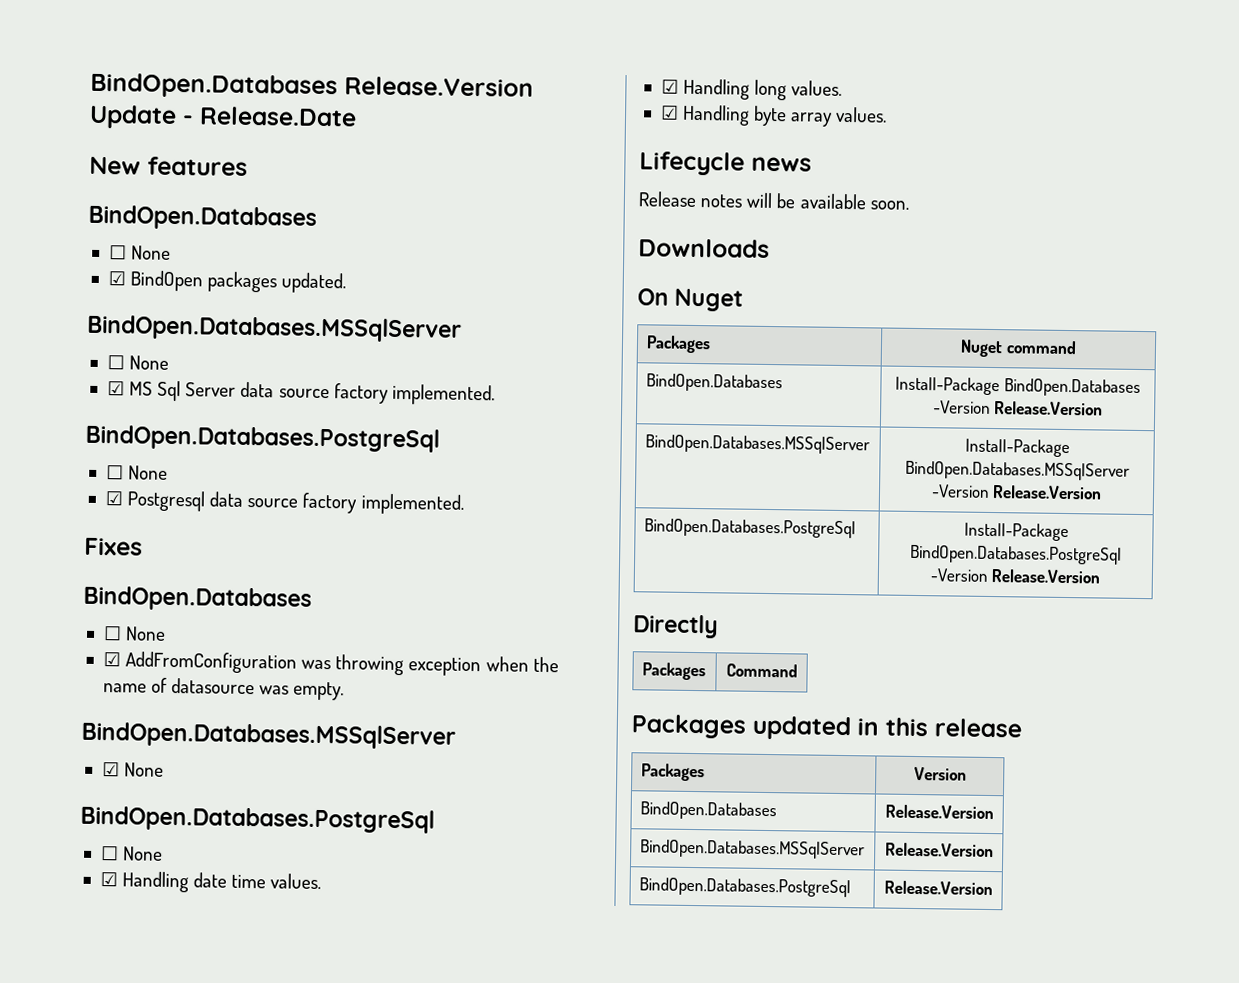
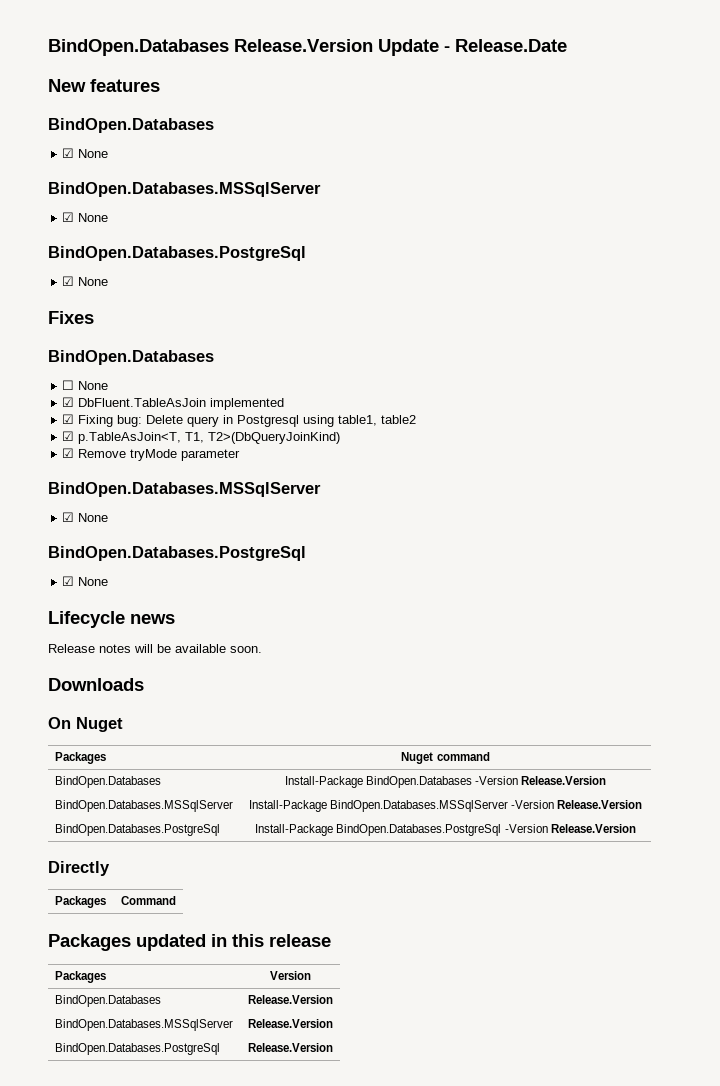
  New features
  BindOpen.Databases
- ☐ None
- ☑ BindOpen packages updated.
+ ☑ None
  BindOpen.Databases.MSSqlServer
- ☐ None
- ☑ MS Sql Server data source factory implemented.
+ ☑ None
  BindOpen.Databases.PostgreSql
- ☐ None
- ☑ Postgresql data source factory implemented.
+ ☑ None
- ☑ AddFromConfiguration was throwing exception when the name of datasource was empty.
+ ☑ DbFluent.TableAsJoin implemented
+ ☑ Fixing bug: Delete query in Postgresql using table1, table2
+ ☑ p.TableAsJoin<T, T1, T2>(DbQueryJoinKind)
+ ☑ Remove tryMode parameter
  BindOpen.Databases.MSSqlServer
  ☑ None
  BindOpen.Databases.PostgreSql
- ☐ None
- ☑ Handling date time values.
- ☑ Handling long values.
- ☑ Handling byte array values.
+ ☑ None

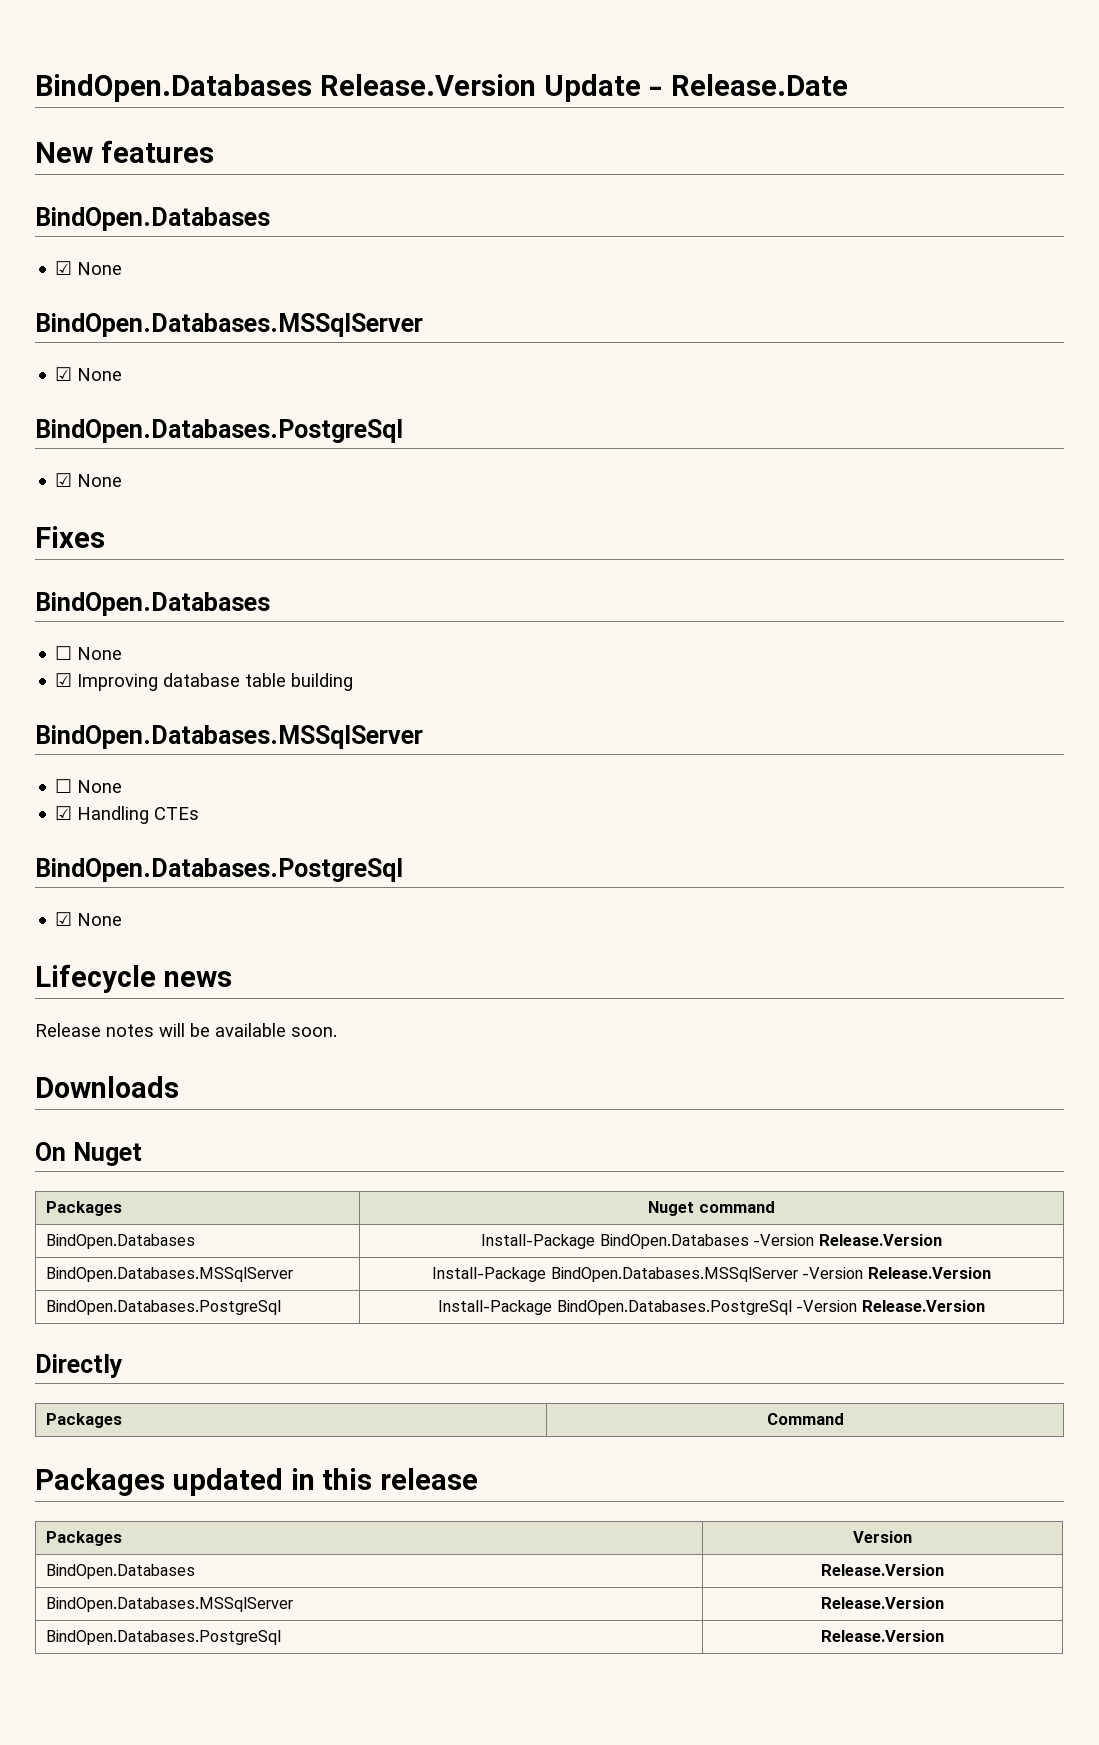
- ☑ DbFluent.TableAsJoin implemented
- ☑ Fixing bug: Delete query in Postgresql using table1, table2
- ☑ p.TableAsJoin<T, T1, T2>(DbQueryJoinKind)
- ☑ Remove tryMode parameter
+ ☑ Improving database table building
  BindOpen.Databases.MSSqlServer
- ☑ None
+ ☐ None
+ ☑ Handling CTEs

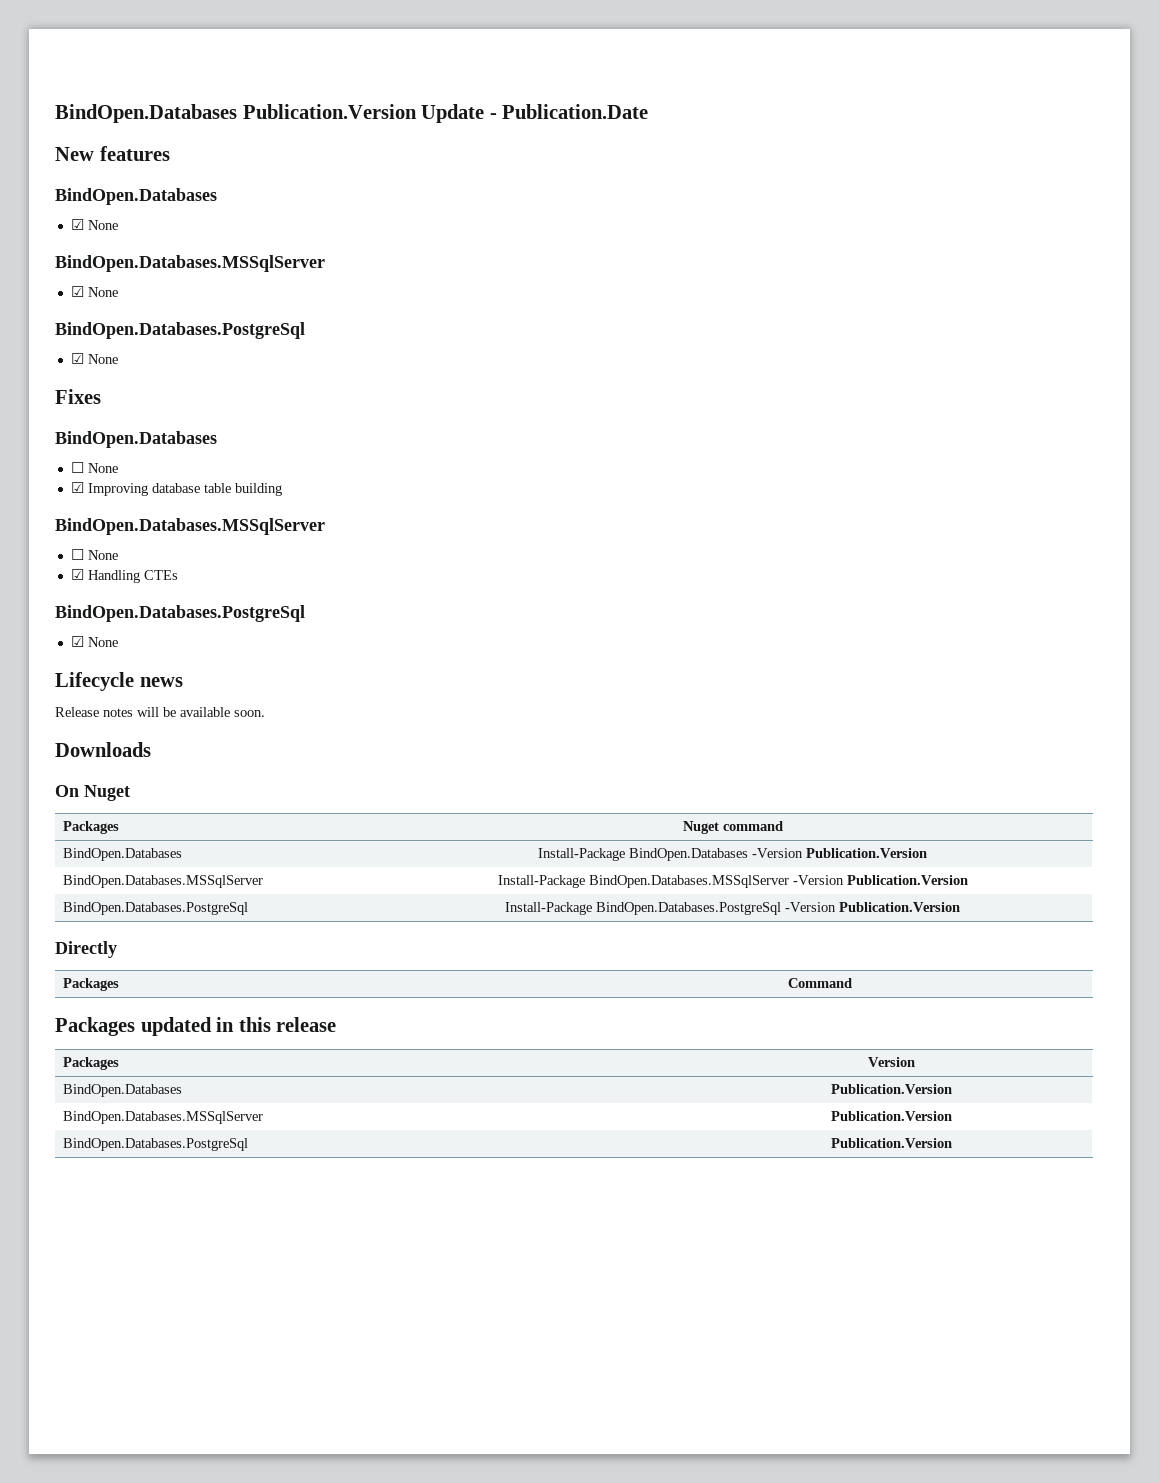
- BindOpen.Databases Release.Version Update - Release.Date
+ BindOpen.Databases Publication.Version Update - Publication.Date
- BindOpen.Databases | Install-Package BindOpen.Databases -Version Release.Version
+ BindOpen.Databases | Install-Package BindOpen.Databases -Version Publication.Version
- BindOpen.Databases.MSSqlServer | Install-Package BindOpen.Databases.MSSqlServer -Version Release.Version
+ BindOpen.Databases.MSSqlServer | Install-Package BindOpen.Databases.MSSqlServer -Version Publication.Version
- BindOpen.Databases.PostgreSql | Install-Package BindOpen.Databases.PostgreSql -Version Release.Version
+ BindOpen.Databases.PostgreSql | Install-Package BindOpen.Databases.PostgreSql -Version Publication.Version
- BindOpen.Databases | Release.Version
- BindOpen.Databases.MSSqlServer | Release.Version
- BindOpen.Databases.PostgreSql | Release.Version
+ BindOpen.Databases | Publication.Version
+ BindOpen.Databases.MSSqlServer | Publication.Version
+ BindOpen.Databases.PostgreSql | Publication.Version

